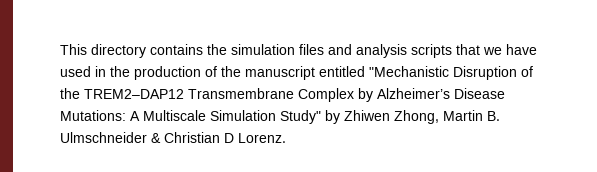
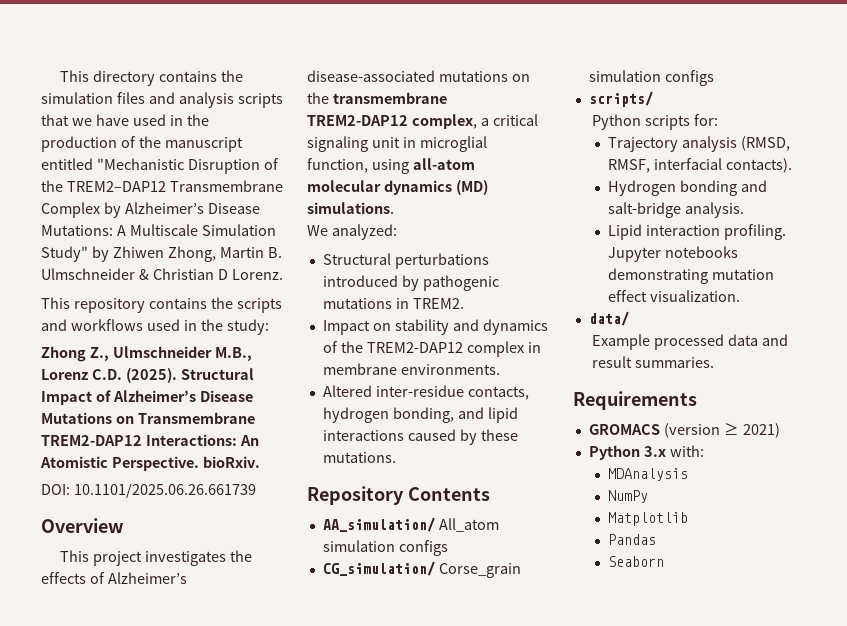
+ This repository contains the scripts and workflows used in the study:
+ Zhong Z., Ulmschneider M.B., Lorenz C.D. (2025). Structural Impact of Alzheimer’s Disease Mutations on Transmembrane TREM2-DAP12 Interactions: An Atomistic Perspective. bioRxiv.
+ DOI: 10.1101/2025.06.26.661739
+ Overview
+ This project investigates the effects of Alzheimer’s disease-associated mutations on the transmembrane TREM2-DAP12 complex, a critical signaling unit in microglial function, using all-atom molecular dynamics (MD) simulations.
+ We analyzed:
+ Structural perturbations introduced by pathogenic mutations in TREM2.
+ Impact on stability and dynamics of the TREM2-DAP12 complex in membrane environments.
+ Altered inter-residue contacts, hydrogen bonding, and lipid interactions caused by these mutations.
+ Repository Contents
+ AA_simulation/ All_atom simulation configs
+ CG_simulation/ Corse_grain simulation configs
+ scripts/
+ Python scripts for:
+ Trajectory analysis (RMSD, RMSF, interfacial contacts).
+ Hydrogen bonding and salt-bridge analysis.
+ Lipid interaction profiling. Jupyter notebooks demonstrating mutation effect visualization.
+ data/
+ Example processed data and result summaries.
+ Requirements
+ GROMACS (version ≥ 2021)
+ Python 3.x with:
+ MDAnalysis
+ NumPy
+ Matplotlib
+ Pandas
+ Seaborn

